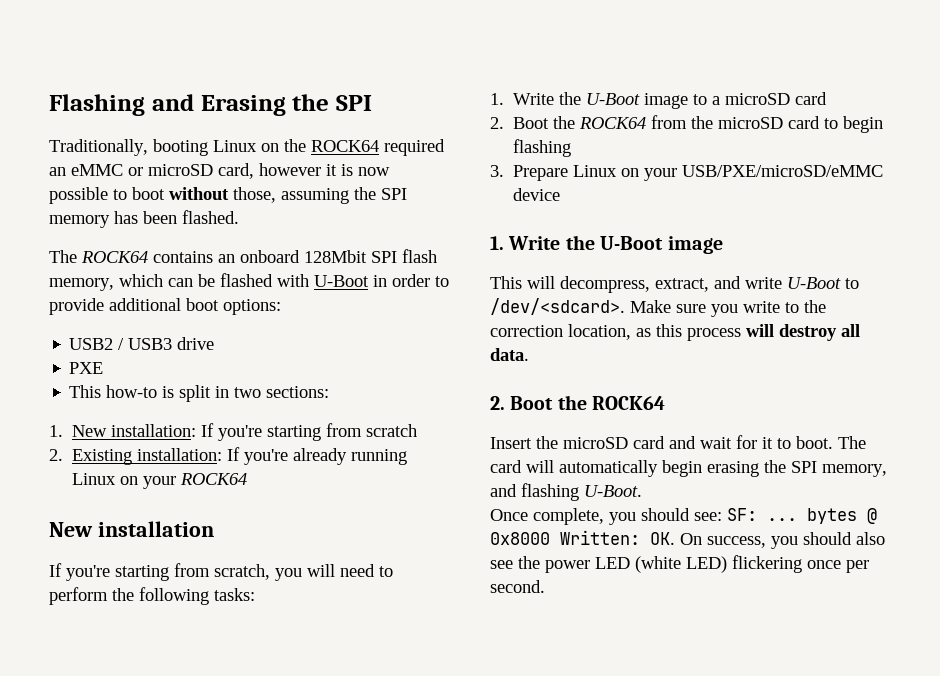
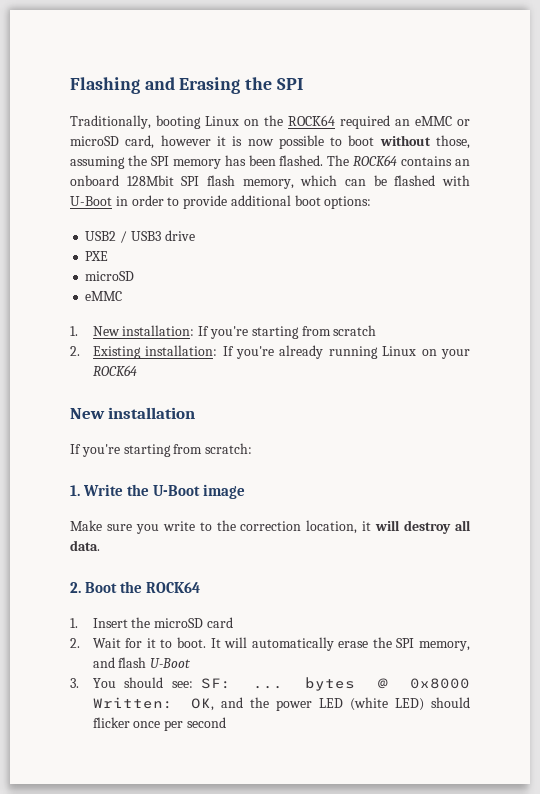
- Traditionally, booting Linux on the ROCK64 required an eMMC or microSD card, however it is now possible to boot without those, assuming the SPI memory has been flashed.
- The ROCK64 contains an onboard 128Mbit SPI flash memory, which can be flashed with U-Boot in order to provide additional boot options:
+ Traditionally, booting Linux on the ROCK64 required an eMMC or microSD card, however it is now possible to boot without those, assuming the SPI memory has been flashed. The ROCK64 contains an onboard 128Mbit SPI flash memory, which can be flashed with U-Boot in order to provide additional boot options:
  PXE
- This how-to is split in two sections:
+ microSD
+ eMMC
- If you're starting from scratch, you will need to perform the following tasks:
- 1. Write the U-Boot image to a microSD card
- 2. Boot the ROCK64 from the microSD card to begin flashing
- 3. Prepare Linux on your USB/PXE/microSD/eMMC device
+ If you're starting from scratch:
- This will decompress, extract, and write U-Boot to /dev/<sdcard>. Make sure you write to the correction location, as this process will destroy all data.
+ Make sure you write to the correction location, it will destroy all data.
- Insert the microSD card and wait for it to boot.
+ 1. Insert the microSD card
+ 2. Wait for it to boot.
- The card will automatically begin erasing the SPI memory, and flashing U-Boot.
- Once complete, you should see: SF: ... bytes @ 0x8000 Written: OK. On success, you should also see the power LED (white LED) flickering once per second.
+ It will automatically erase the SPI memory, and flash U-Boot
+ 3. You should see: SF: ... bytes @ 0x8000 Written: OK, and the power LED (white LED) should flicker once per second

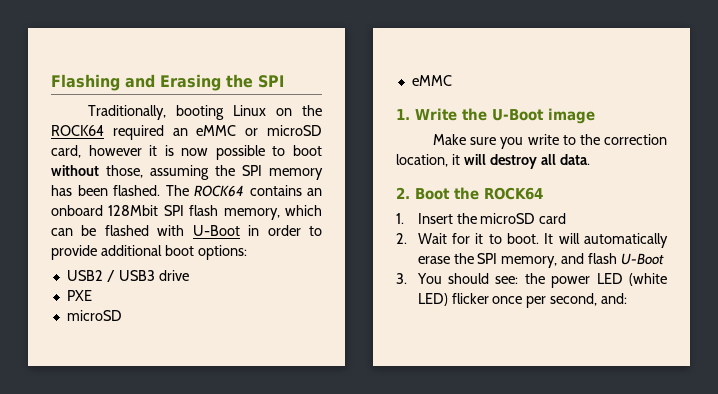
- 1. New installation: If you're starting from scratch
- 2. Existing installation: If you're already running Linux on your ROCK64
- New installation
- If you're starting from scratch:
- 3. You should see: SF: ... bytes @ 0x8000 Written: OK, and the power LED (white LED) should flicker once per second
+ 3. You should see: the power LED (white LED) flicker once per second, and:

